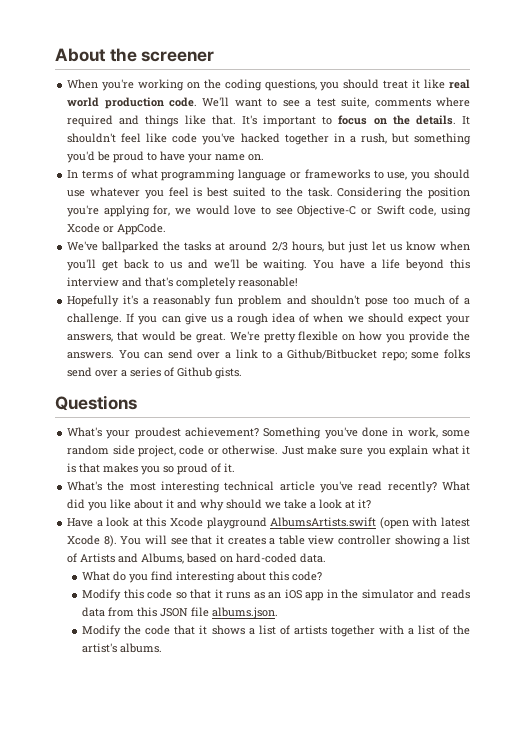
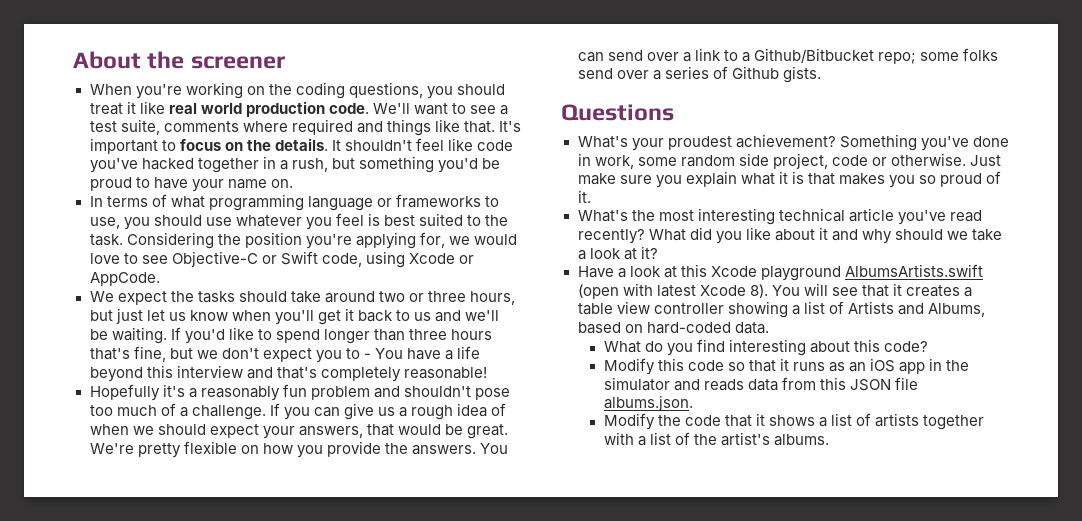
- We've ballparked the tasks at around 2/3 hours, but just let us know when you'll get back to us and we'll be waiting.
+ We expect the tasks should take around two or three hours, but just let us know when you'll get it back to us and we'll be waiting.
- You have a life beyond this interview and that's completely reasonable!
+ If you'd like to spend longer than three hours that's fine, but we don't expect you to - You have a life beyond this interview and that's completely reasonable!

